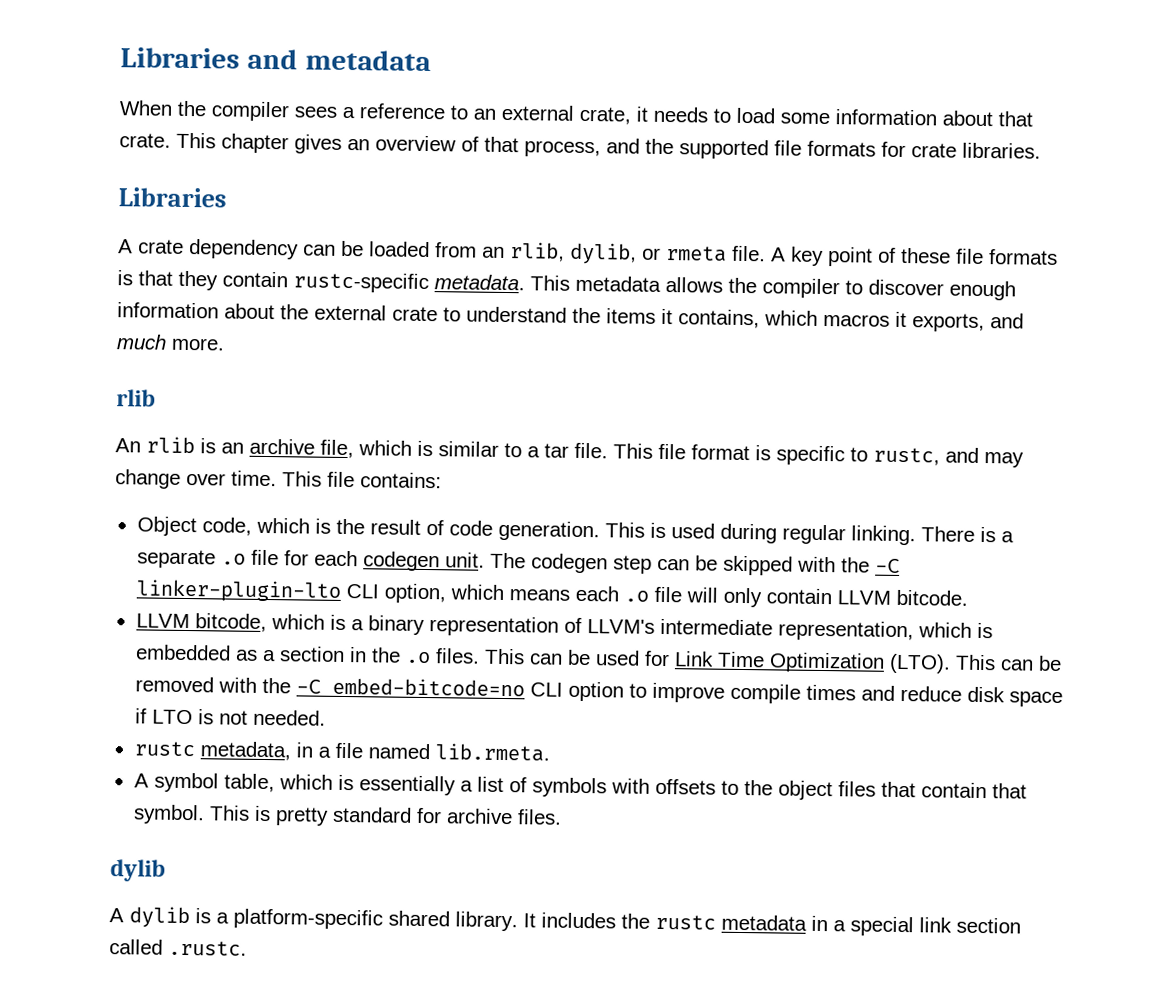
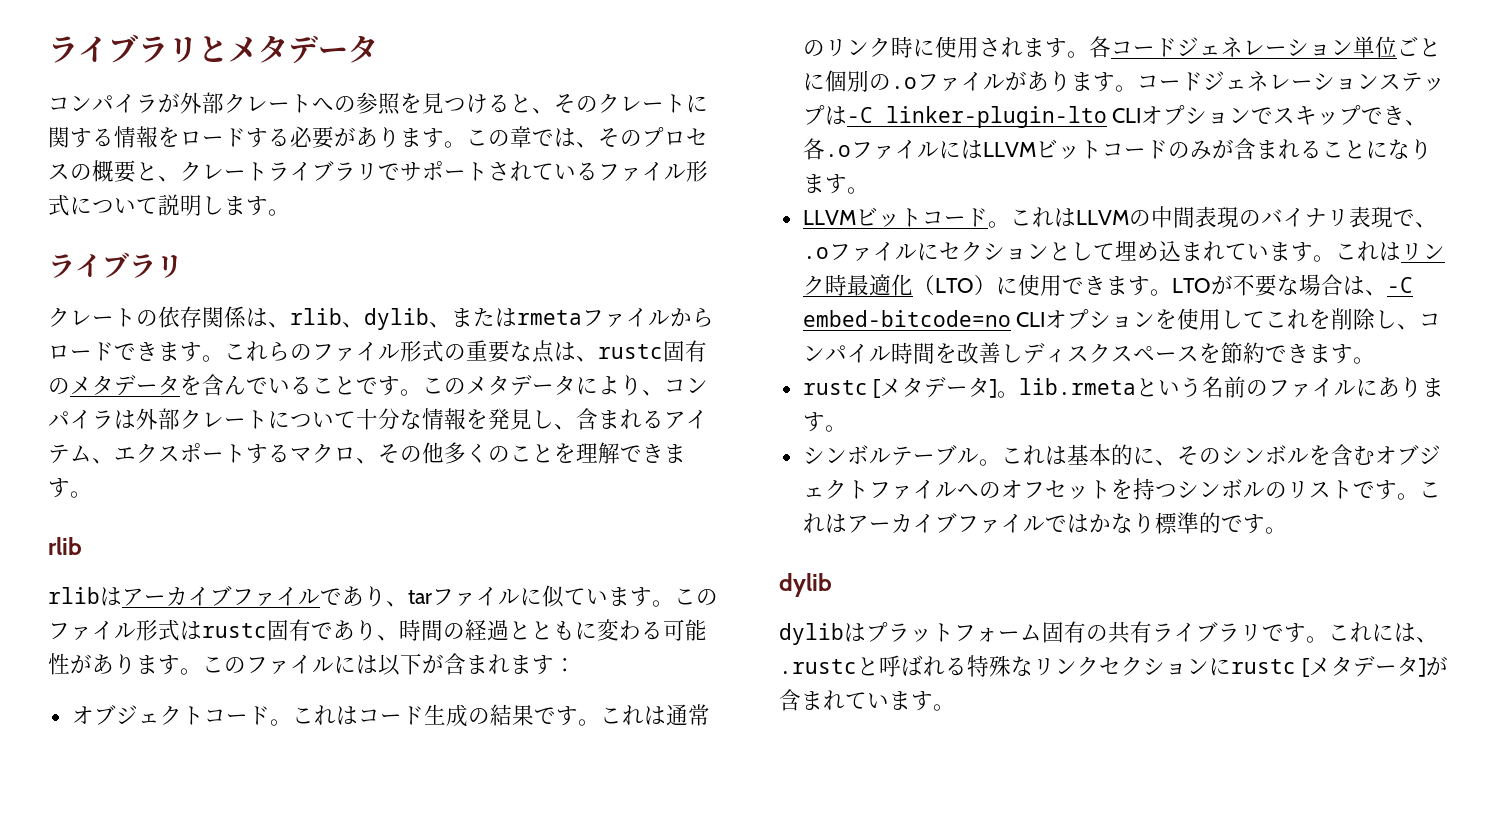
- Libraries and metadata
- When the compiler sees a reference to an external crate, it needs to load some information about that crate. This chapter gives an overview of that process, and the supported file formats for crate libraries.
- Libraries
- A crate dependency can be loaded from an rlib, dylib, or rmeta file. A key point of these file formats is that they contain rustc-specific metadata. This metadata allows the compiler to discover enough information about the external crate to understand the items it contains, which macros it exports, and much more.
+ ライブラリとメタデータ
+ コンパイラが外部クレートへの参照を見つけると、そのクレートに関する情報をロードする必要があります。この章では、そのプロセスの概要と、クレートライブラリでサポートされているファイル形式について説明します。
+ ライブラリ
+ クレートの依存関係は、rlib、dylib、またはrmetaファイルからロードできます。これらのファイル形式の重要な点は、rustc固有のメタデータを含んでいることです。このメタデータにより、コンパイラは外部クレートについて十分な情報を発見し、含まれるアイテム、エクスポートするマクロ、その他多くのことを理解できます。
  rlib
- An rlib is an archive file, which is similar to a tar file. This file format is specific to rustc, and may change over time. This file contains:
- Object code, which is the result of code generation. This is used during regular linking. There is a separate .o file for each codegen unit. The codegen step can be skipped with the -C linker-plugin-lto CLI option, which means each .o file will only contain LLVM bitcode.
- LLVM bitcode, which is a binary representation of LLVM's intermediate representation, which is embedded as a section in the .o files. This can be used for Link Time Optimization (LTO). This can be removed with the -C embed-bitcode=no CLI option to improve compile times and reduce disk space if LTO is not needed.
- rustc metadata, in a file named lib.rmeta.
- A symbol table, which is essentially a list of symbols with offsets to the object files that contain that symbol. This is pretty standard for archive files.
+ rlibはアーカイブファイルであり、tarファイルに似ています。このファイル形式はrustc固有であり、時間の経過とともに変わる可能性があります。このファイルには以下が含まれます：
+ オブジェクトコード。これはコード生成の結果です。これは通常のリンク時に使用されます。各コードジェネレーション単位ごとに個別の.oファイルがあります。コードジェネレーションステップは-C linker-plugin-lto CLIオプションでスキップでき、各.oファイルにはLLVMビットコードのみが含まれることになります。
+ LLVMビットコード。これはLLVMの中間表現のバイナリ表現で、.oファイルにセクションとして埋め込まれています。これはリンク時最適化（LTO）に使用できます。LTOが不要な場合は、-C embed-bitcode=no CLIオプションを使用してこれを削除し、コンパイル時間を改善しディスクスペースを節約できます。
+ rustc [メタデータ]。lib.rmetaという名前のファイルにあります。
+ シンボルテーブル。これは基本的に、そのシンボルを含むオブジェクトファイルへのオフセットを持つシンボルのリストです。これはアーカイブファイルではかなり標準的です。
  dylib
- A dylib is a platform-specific shared library. It includes the rustc metadata in a special link section called .rustc.
+ dylibはプラットフォーム固有の共有ライブラリです。これには、.rustcと呼ばれる特殊なリンクセクションにrustc [メタデータ]が含まれています。

